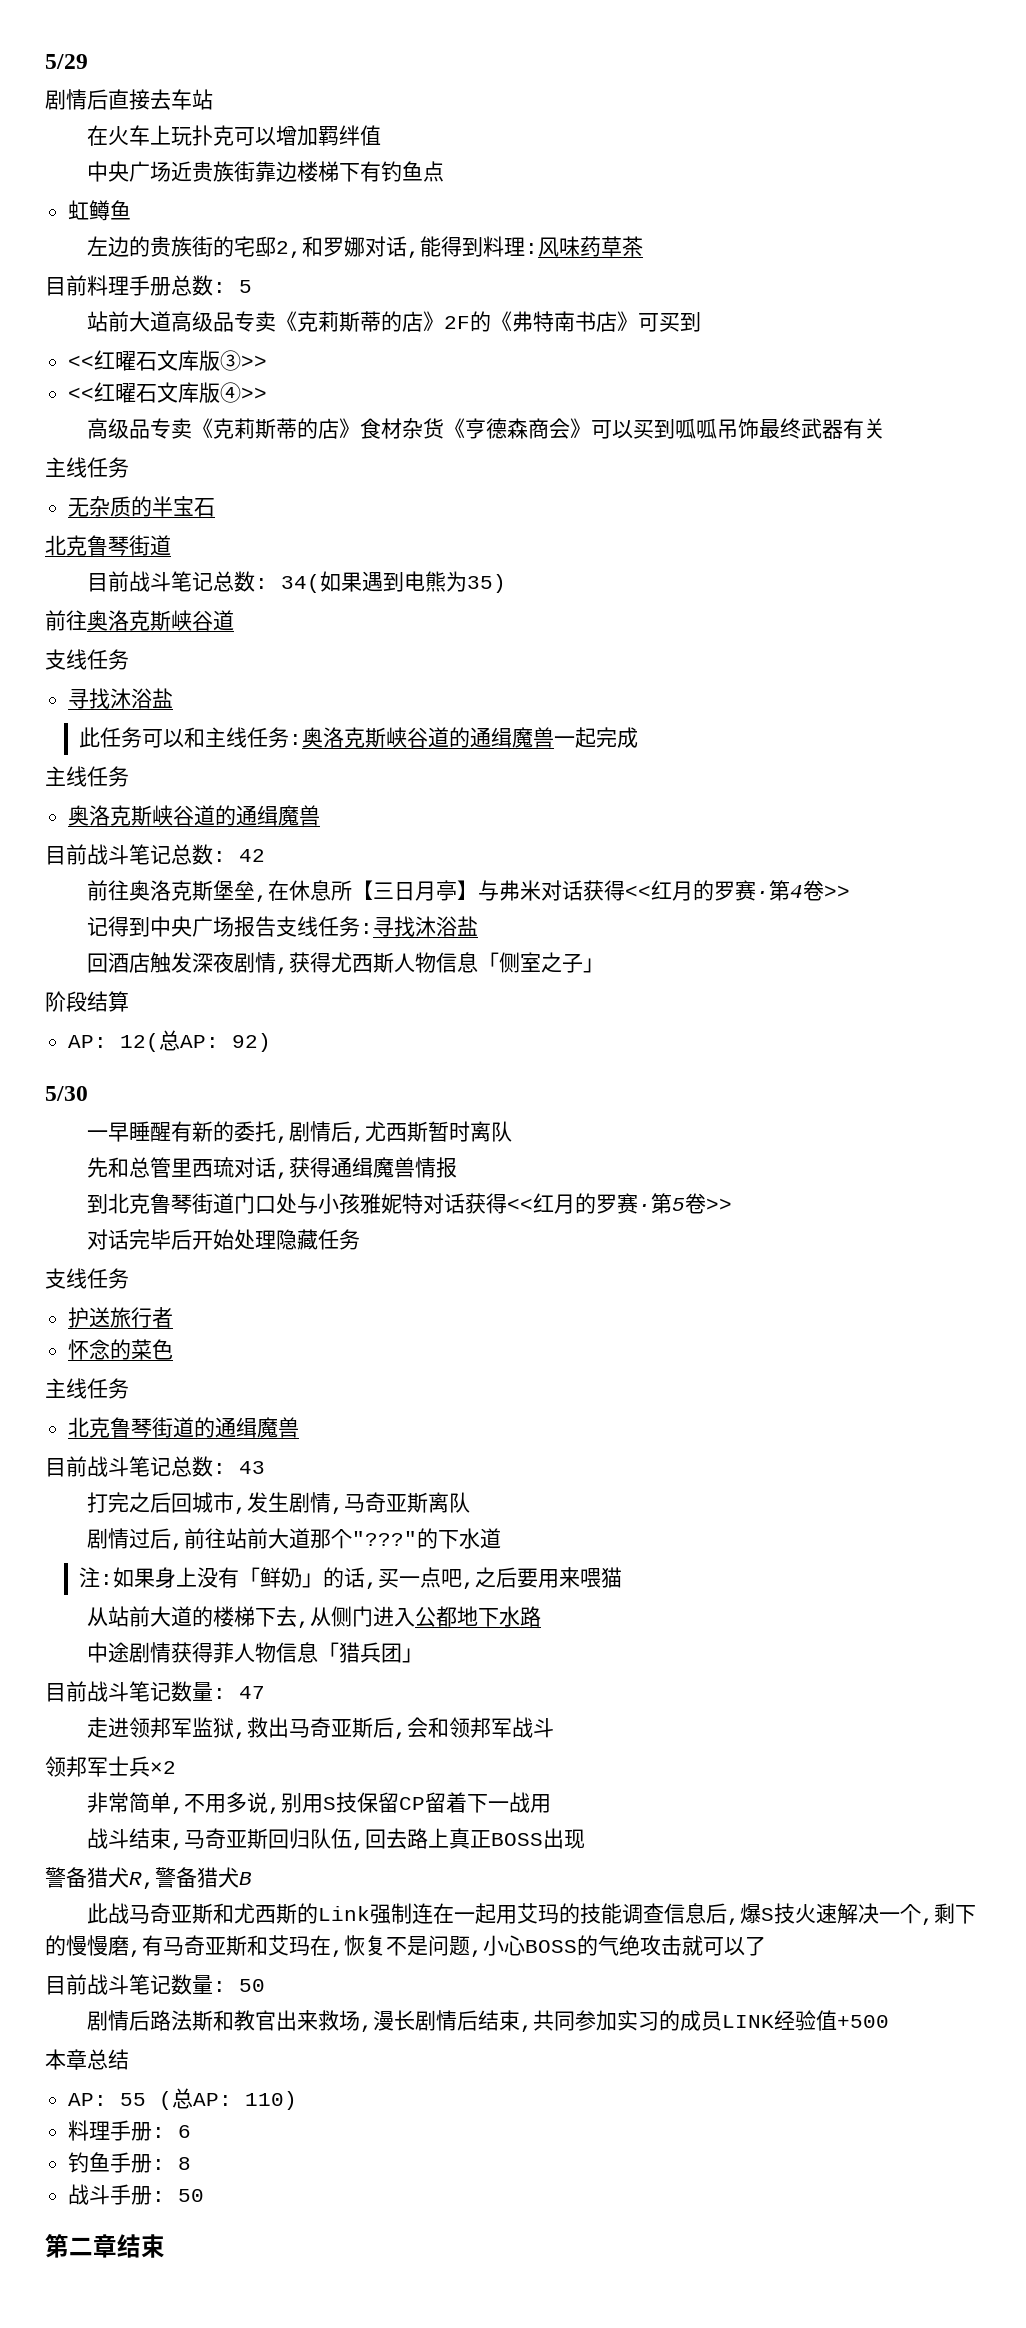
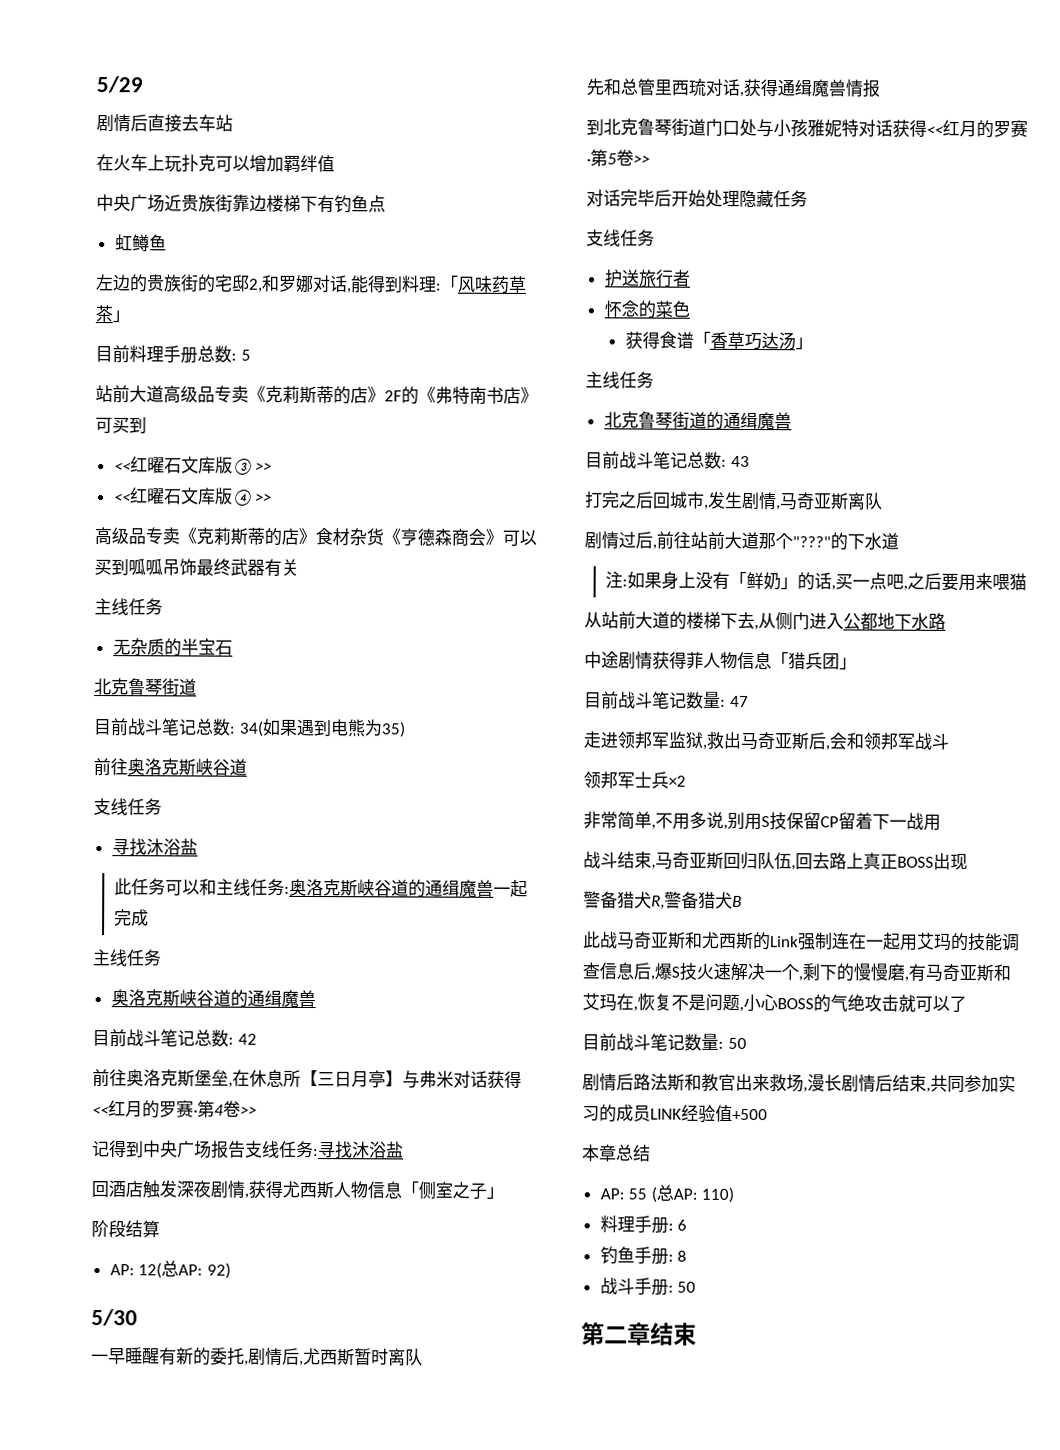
- 左边的贵族街的宅邸2,和罗娜对话,能得到料理:风味药草茶
+ 左边的贵族街的宅邸2,和罗娜对话,能得到料理:「风味药草茶」
+ 获得食谱「香草巧达汤」

